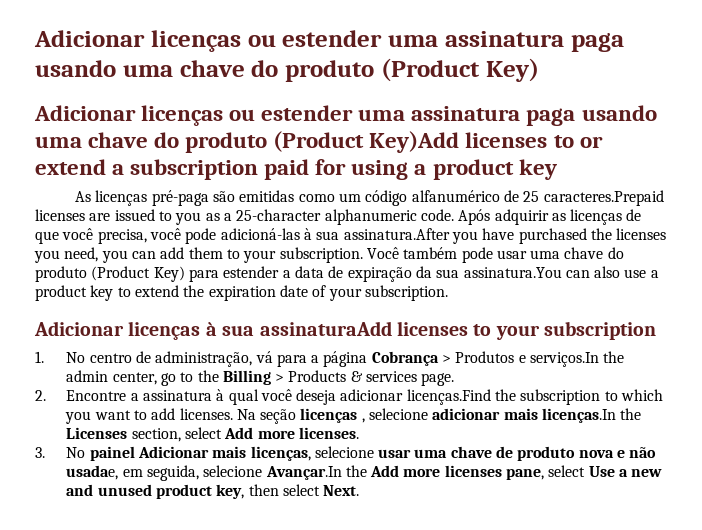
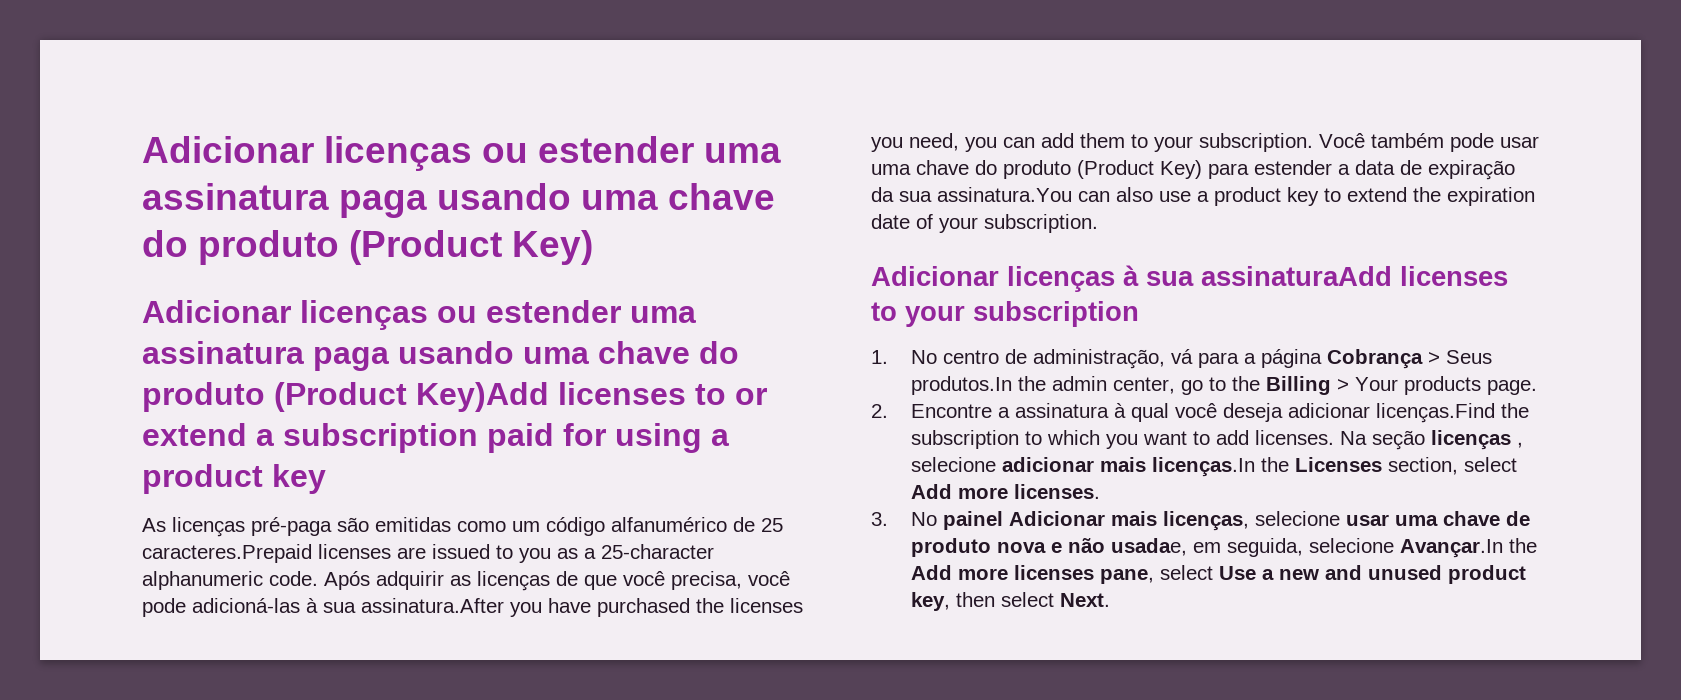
- 1. No centro de administração, vá para a página Cobrança > Produtos e serviços.In the admin center, go to the Billing > Products & services page.
+ 1. No centro de administração, vá para a página Cobrança > Seus produtos.In the admin center, go to the Billing > Your products page.

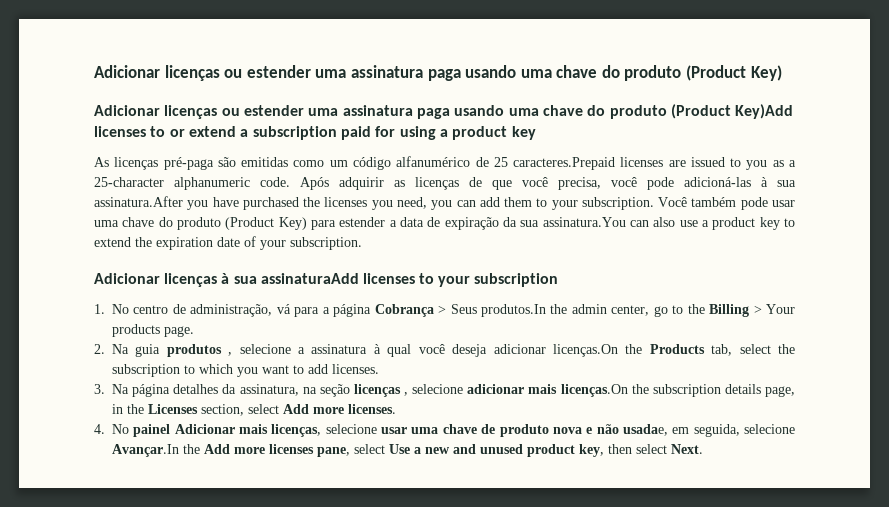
- 2. Encontre a assinatura à qual você deseja adicionar licenças.Find the subscription to which you want to add licenses. Na seção licenças , selecione adicionar mais licenças.In the Licenses section, select Add more licenses.
+ 2. Na guia produtos , selecione a assinatura à qual você deseja adicionar licenças.On the Products tab, select the subscription to which you want to add licenses.
+ 3. Na página detalhes da assinatura, na seção licenças , selecione adicionar mais licenças.On the subscription details page, in the Licenses section, select Add more licenses.
- 3. No painel Adicionar mais licenças, selecione usar uma chave de produto nova e não usadae, em seguida, selecione Avançar.In the Add more licenses pane, select Use a new and unused product key, then select Next.
+ 4. No painel Adicionar mais licenças, selecione usar uma chave de produto nova e não usadae, em seguida, selecione Avançar.In the Add more licenses pane, select Use a new and unused product key, then select Next.

